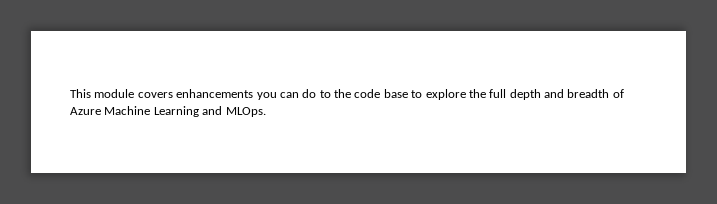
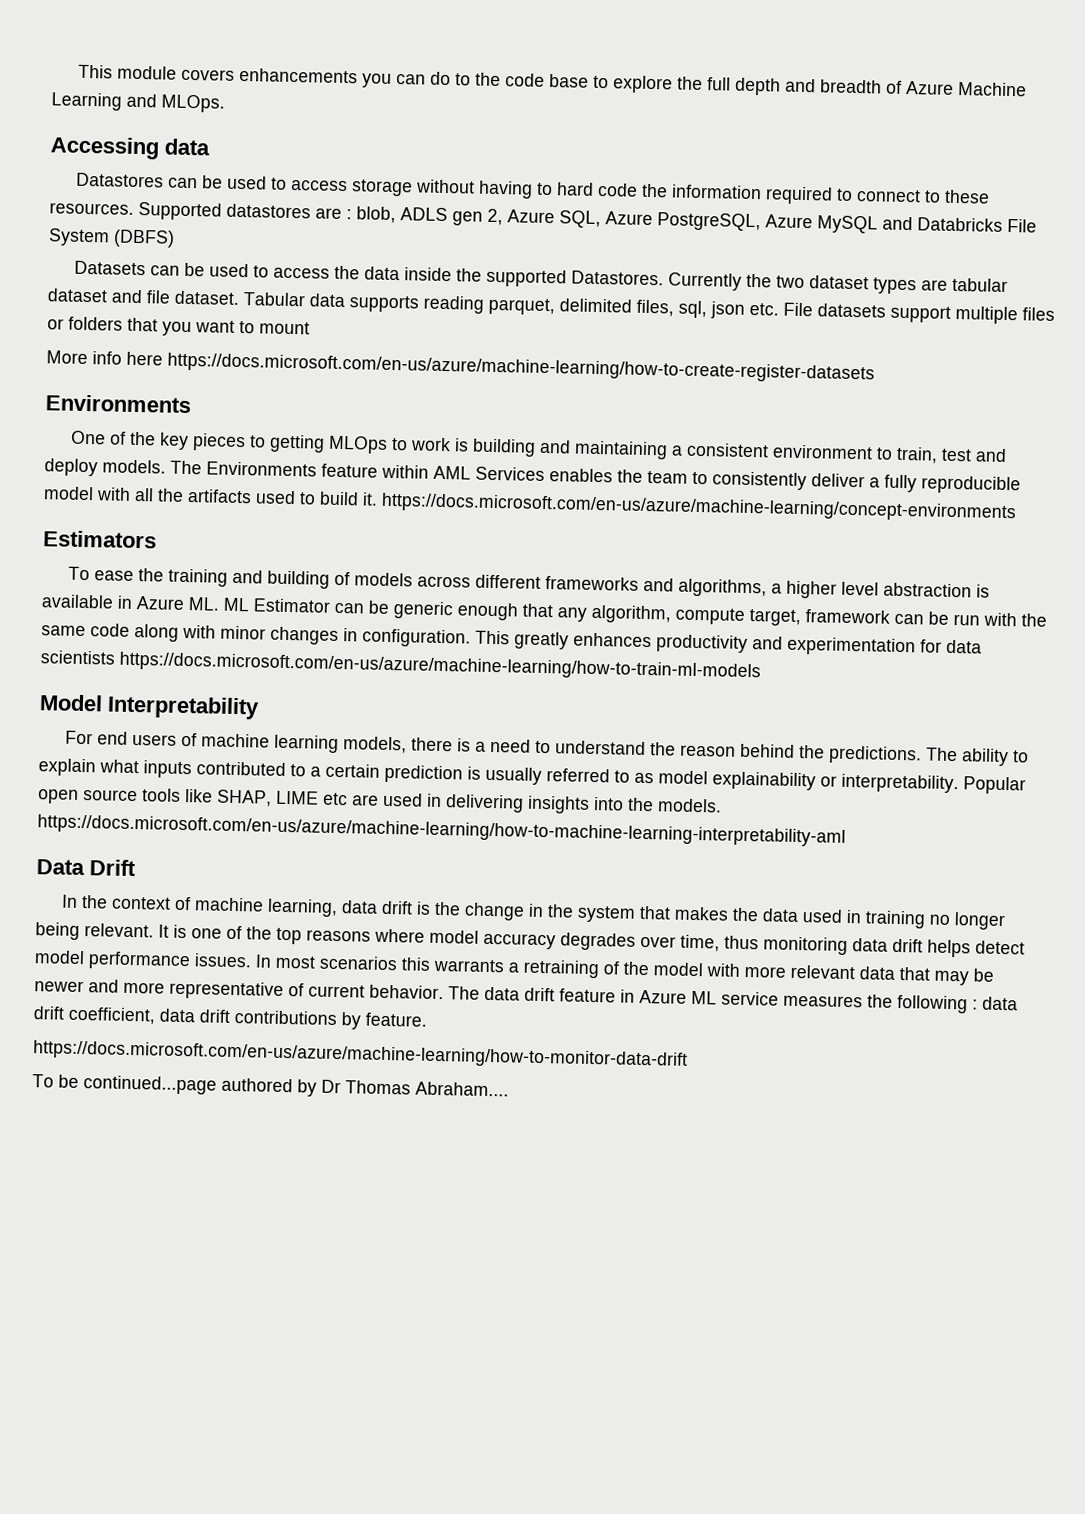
+ Accessing data
+ Datastores can be used to access storage without having to hard code the information required to connect to these resources. Supported datastores are : blob, ADLS gen 2, Azure SQL, Azure PostgreSQL, Azure MySQL and Databricks File System (DBFS)
+ Datasets can be used to access the data inside the supported Datastores. Currently the two dataset types are tabular dataset and file dataset. Tabular data supports reading parquet, delimited files, sql, json etc. File datasets support multiple files or folders that you want to mount
+ More info here https://docs.microsoft.com/en-us/azure/machine-learning/how-to-create-register-datasets
+ Environments
+ One of the key pieces to getting MLOps to work is building and maintaining a consistent environment to train, test and deploy models. The Environments feature within AML Services enables the team to consistently deliver a fully reproducible model with all the artifacts used to build it. https://docs.microsoft.com/en-us/azure/machine-learning/concept-environments
+ Estimators
+ To ease the training and building of models across different frameworks and algorithms, a higher level abstraction is available in Azure ML. ML Estimator can be generic enough that any algorithm, compute target, framework can be run with the same code along with minor changes in configuration. This greatly enhances productivity and experimentation for data scientists https://docs.microsoft.com/en-us/azure/machine-learning/how-to-train-ml-models
+ Model Interpretability
+ For end users of machine learning models, there is a need to understand the reason behind the predictions. The ability to explain what inputs contributed to a certain prediction is usually referred to as model explainability or interpretability. Popular open source tools like SHAP, LIME etc are used in delivering insights into the models. https://docs.microsoft.com/en-us/azure/machine-learning/how-to-machine-learning-interpretability-aml
+ Data Drift
+ In the context of machine learning, data drift is the change in the system that makes the data used in training no longer being relevant. It is one of the top reasons where model accuracy degrades over time, thus monitoring data drift helps detect model performance issues. In most scenarios this warrants a retraining of the model with more relevant data that may be newer and more representative of current behavior. The data drift feature in Azure ML service measures the following : data drift coefficient, data drift contributions by feature.
+ https://docs.microsoft.com/en-us/azure/machine-learning/how-to-monitor-data-drift
+ To be continued...page authored by Dr Thomas Abraham....

